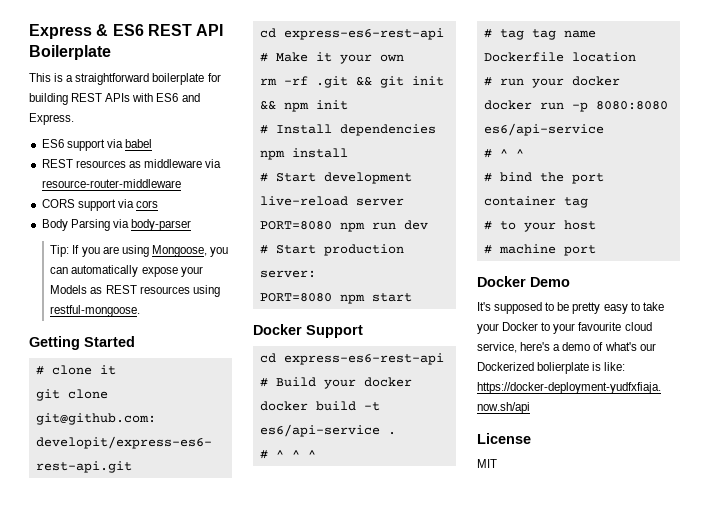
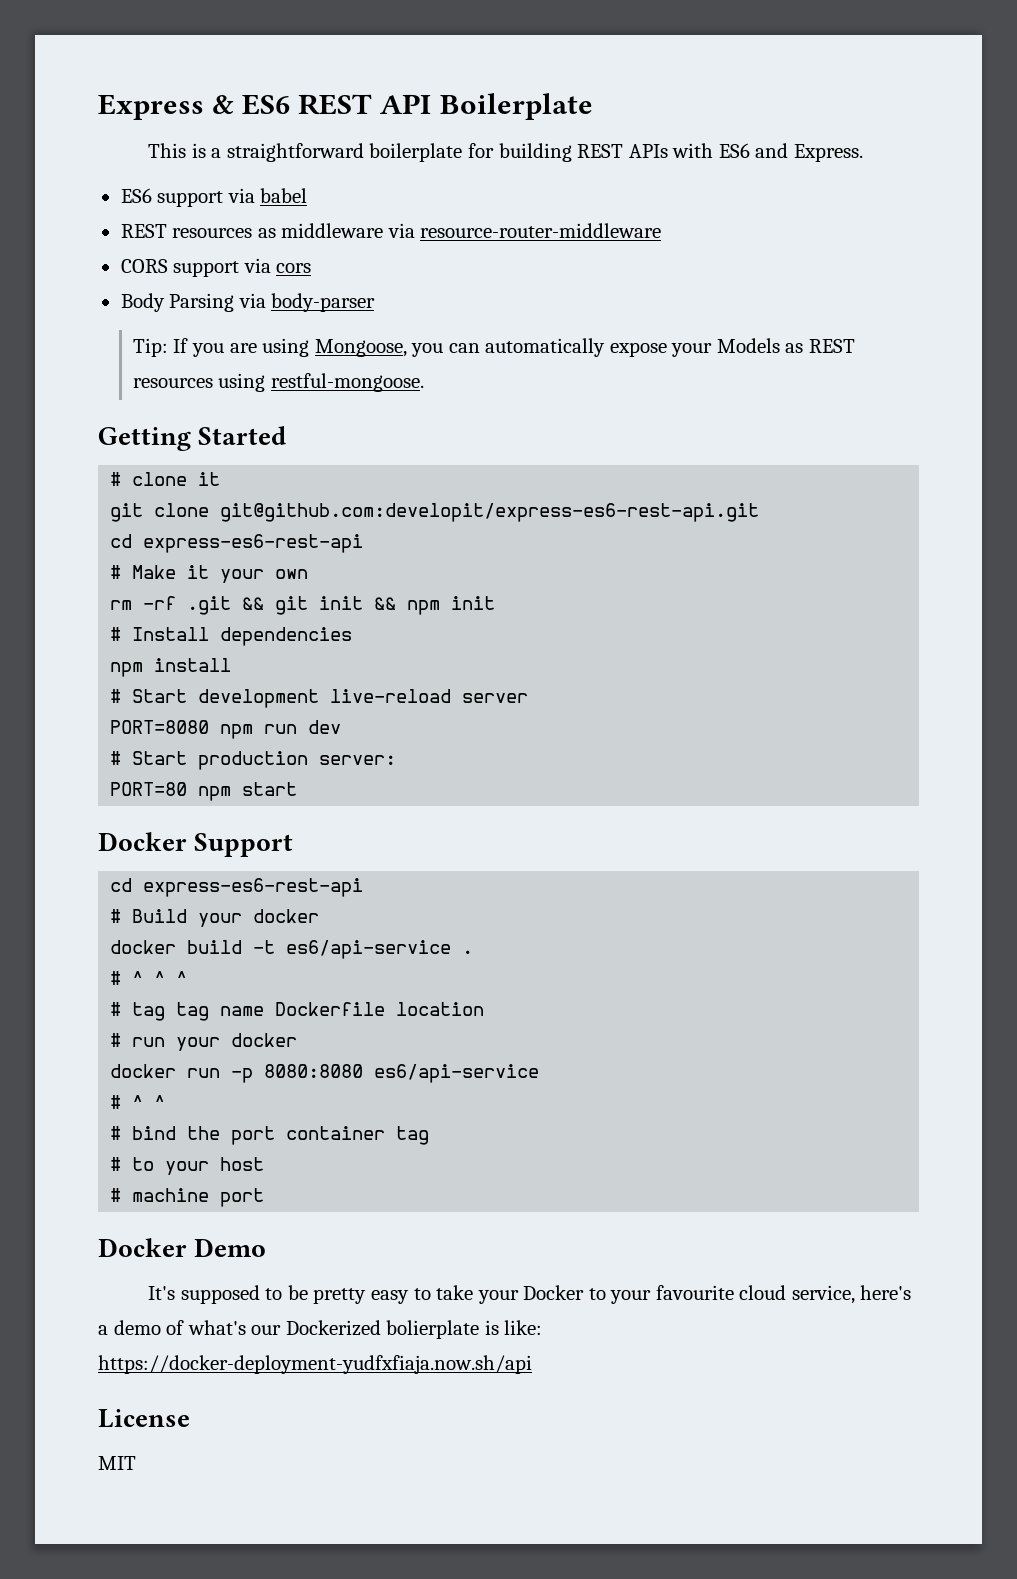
- PORT=8080 npm start
+ PORT=80 npm start

